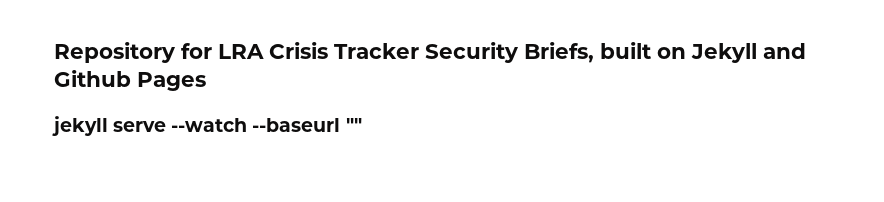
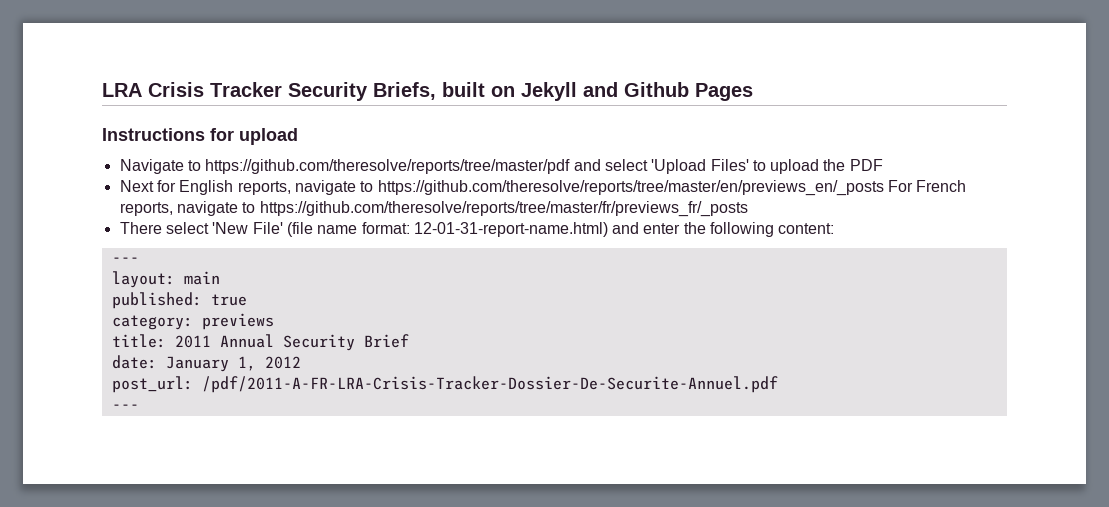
- Repository for LRA Crisis Tracker Security Briefs, built on Jekyll and Github Pages
+ LRA Crisis Tracker Security Briefs, built on Jekyll and Github Pages
- jekyll serve --watch --baseurl ""
+ Instructions for upload
+ Navigate to https://github.com/theresolve/reports/tree/master/pdf and select 'Upload Files' to upload the PDF
+ Next for English reports, navigate to https://github.com/theresolve/reports/tree/master/en/previews_en/_posts For French reports, navigate to https://github.com/theresolve/reports/tree/master/fr/previews_fr/_posts
+ There select 'New File' (file name format: 12-01-31-report-name.html) and enter the following content:
+ ---
+ layout: main
+ published: true
+ category: previews
+ title: 2011 Annual Security Brief
+ date: January 1, 2012
+ post_url: /pdf/2011-A-FR-LRA-Crisis-Tracker-Dossier-De-Securite-Annuel.pdf
+ ---

